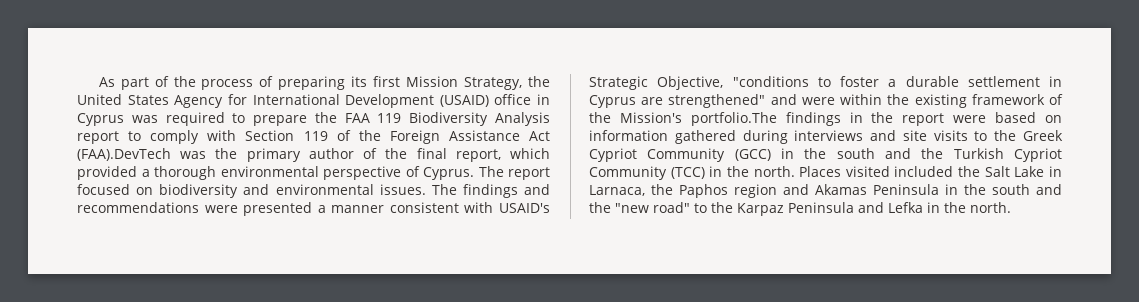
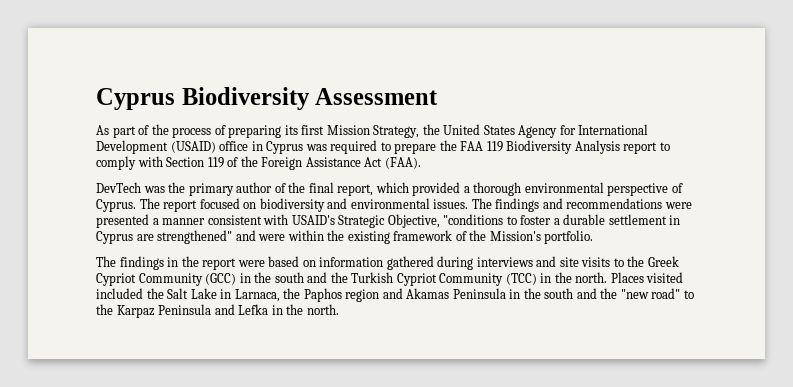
+ Cyprus Biodiversity Assessment
- As part of the process of preparing its first Mission Strategy, the United States Agency for International Development (USAID) office in Cyprus was required to prepare the FAA 119 Biodiversity Analysis report to comply with Section 119 of the Foreign Assistance Act (FAA).DevTech was the primary author of the final report, which provided a thorough environmental perspective of Cyprus.
+ As part of the process of preparing its first Mission Strategy, the United States Agency for International Development (USAID) office in Cyprus was required to prepare the FAA 119 Biodiversity Analysis report to comply with Section 119 of the Foreign Assistance Act (FAA).
+ DevTech was the primary author of the final report, which provided a thorough environmental perspective of Cyprus.
- The findings and recommendations were presented a manner consistent with USAID's Strategic Objective, "conditions to foster a durable settlement in Cyprus are strengthened" and were within the existing framework of the Mission's portfolio.The findings in the report were based on information gathered during interviews and site visits to the Greek Cypriot Community (GCC) in the south and the Turkish Cypriot Community (TCC) in the north.
+ The findings and recommendations were presented a manner consistent with USAID's Strategic Objective, "conditions to foster a durable settlement in Cyprus are strengthened" and were within the existing framework of the Mission's portfolio.
+ The findings in the report were based on information gathered during interviews and site visits to the Greek Cypriot Community (GCC) in the south and the Turkish Cypriot Community (TCC) in the north.

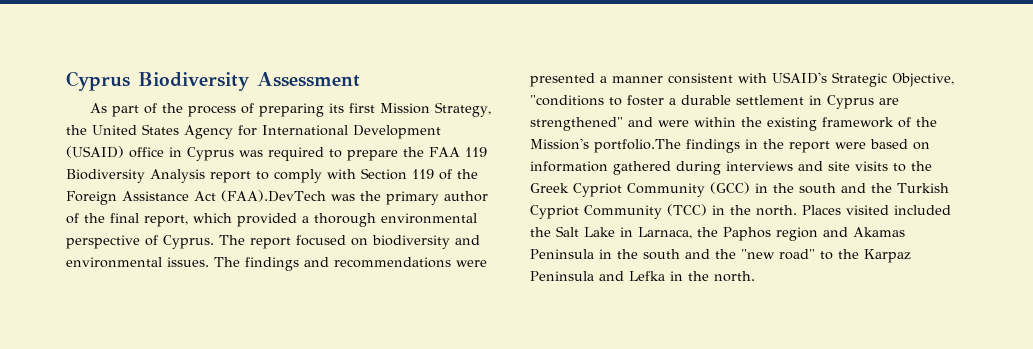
- As part of the process of preparing its first Mission Strategy, the United States Agency for International Development (USAID) office in Cyprus was required to prepare the FAA 119 Biodiversity Analysis report to comply with Section 119 of the Foreign Assistance Act (FAA).
- DevTech was the primary author of the final report, which provided a thorough environmental perspective of Cyprus.
+ As part of the process of preparing its first Mission Strategy, the United States Agency for International Development (USAID) office in Cyprus was required to prepare the FAA 119 Biodiversity Analysis report to comply with Section 119 of the Foreign Assistance Act (FAA).DevTech was the primary author of the final report, which provided a thorough environmental perspective of Cyprus.
- The findings and recommendations were presented a manner consistent with USAID's Strategic Objective, "conditions to foster a durable settlement in Cyprus are strengthened" and were within the existing framework of the Mission's portfolio.
- The findings in the report were based on information gathered during interviews and site visits to the Greek Cypriot Community (GCC) in the south and the Turkish Cypriot Community (TCC) in the north.
+ The findings and recommendations were presented a manner consistent with USAID's Strategic Objective, "conditions to foster a durable settlement in Cyprus are strengthened" and were within the existing framework of the Mission's portfolio.The findings in the report were based on information gathered during interviews and site visits to the Greek Cypriot Community (GCC) in the south and the Turkish Cypriot Community (TCC) in the north.

